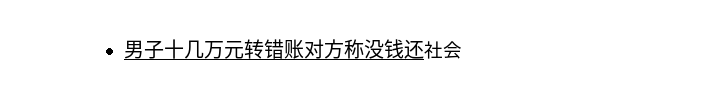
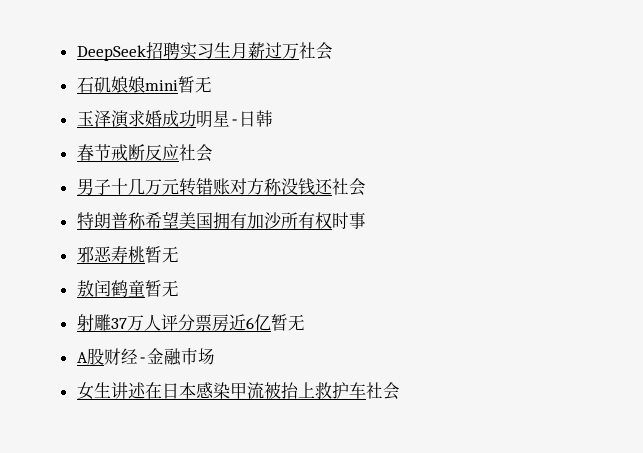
+ DeepSeek招聘实习生月薪过万社会
+ 石矶娘娘mini暂无
+ 玉泽演求婚成功明星-日韩
+ 春节戒断反应社会
+ 特朗普称希望美国拥有加沙所有权时事
+ 邪恶寿桃暂无
+ 敖闰鹤童暂无
+ 射雕37万人评分票房近6亿暂无
+ A股财经-金融市场
+ 女生讲述在日本感染甲流被抬上救护车社会

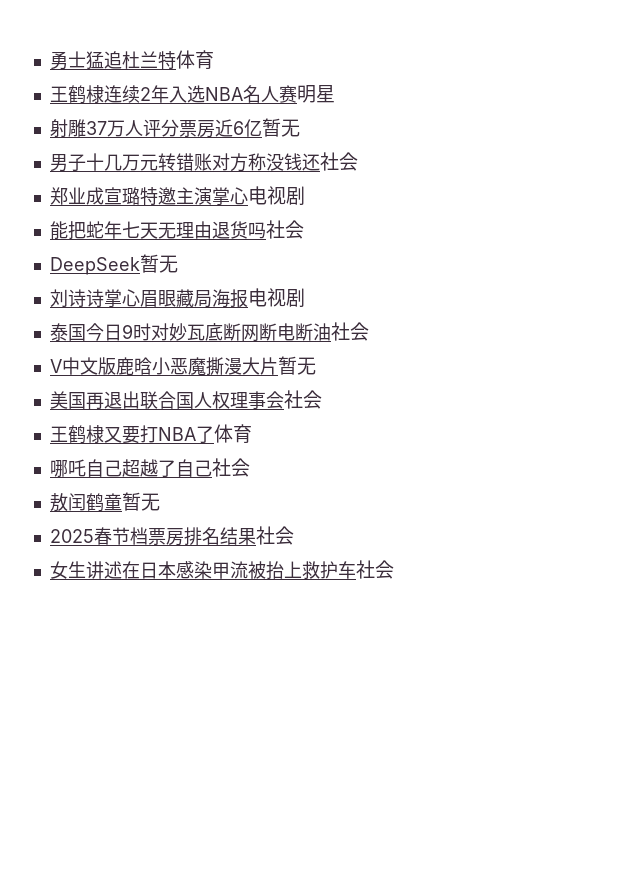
- DeepSeek招聘实习生月薪过万社会
- 石矶娘娘mini暂无
- 玉泽演求婚成功明星-日韩
- 春节戒断反应社会
+ 勇士猛追杜兰特体育
+ 王鹤棣连续2年入选NBA名人赛明星
+ 射雕37万人评分票房近6亿暂无
- 特朗普称希望美国拥有加沙所有权时事
- 邪恶寿桃暂无
+ 郑业成宣璐特邀主演掌心电视剧
+ 能把蛇年七天无理由退货吗社会
+ DeepSeek暂无
+ 刘诗诗掌心眉眼藏局海报电视剧
+ 泰国今日9时对妙瓦底断网断电断油社会
+ V中文版鹿晗小恶魔撕漫大片暂无
+ 美国再退出联合国人权理事会社会
+ 王鹤棣又要打NBA了体育
+ 哪吒自己超越了自己社会
  敖闰鹤童暂无
- 射雕37万人评分票房近6亿暂无
- A股财经-金融市场
+ 2025春节档票房排名结果社会

